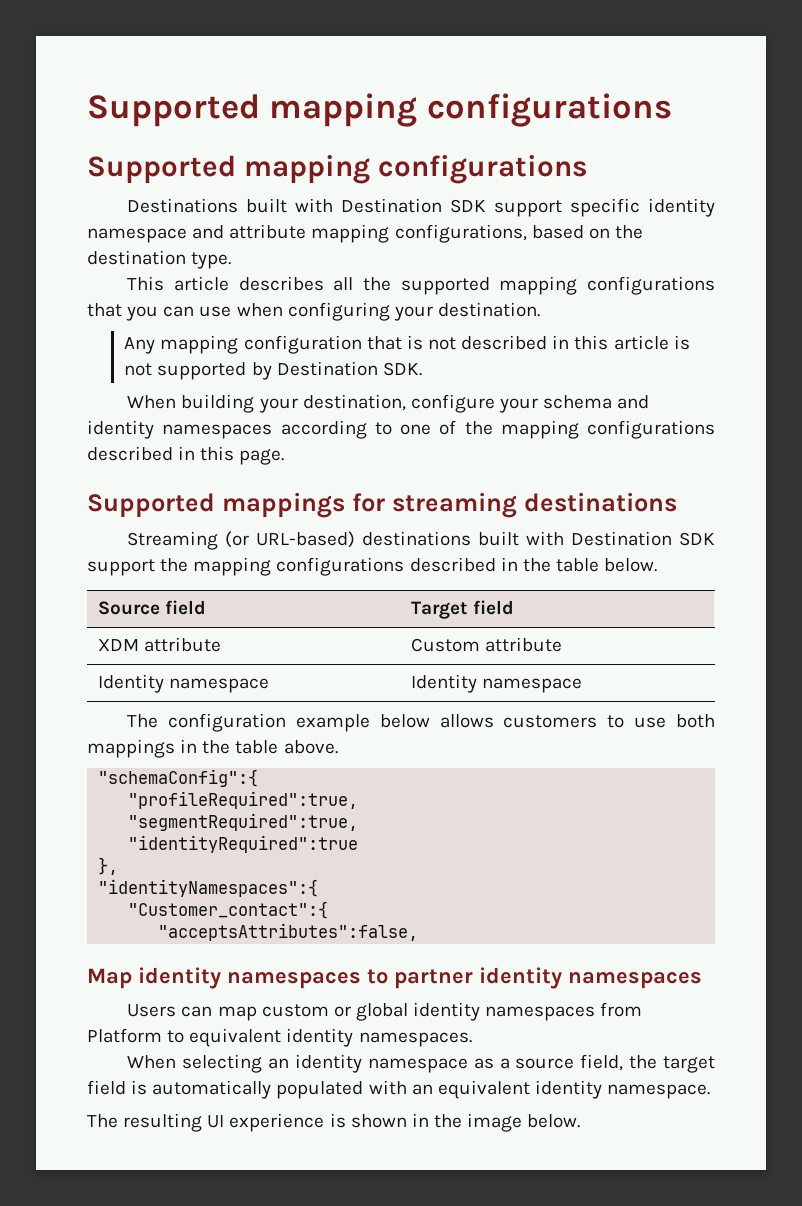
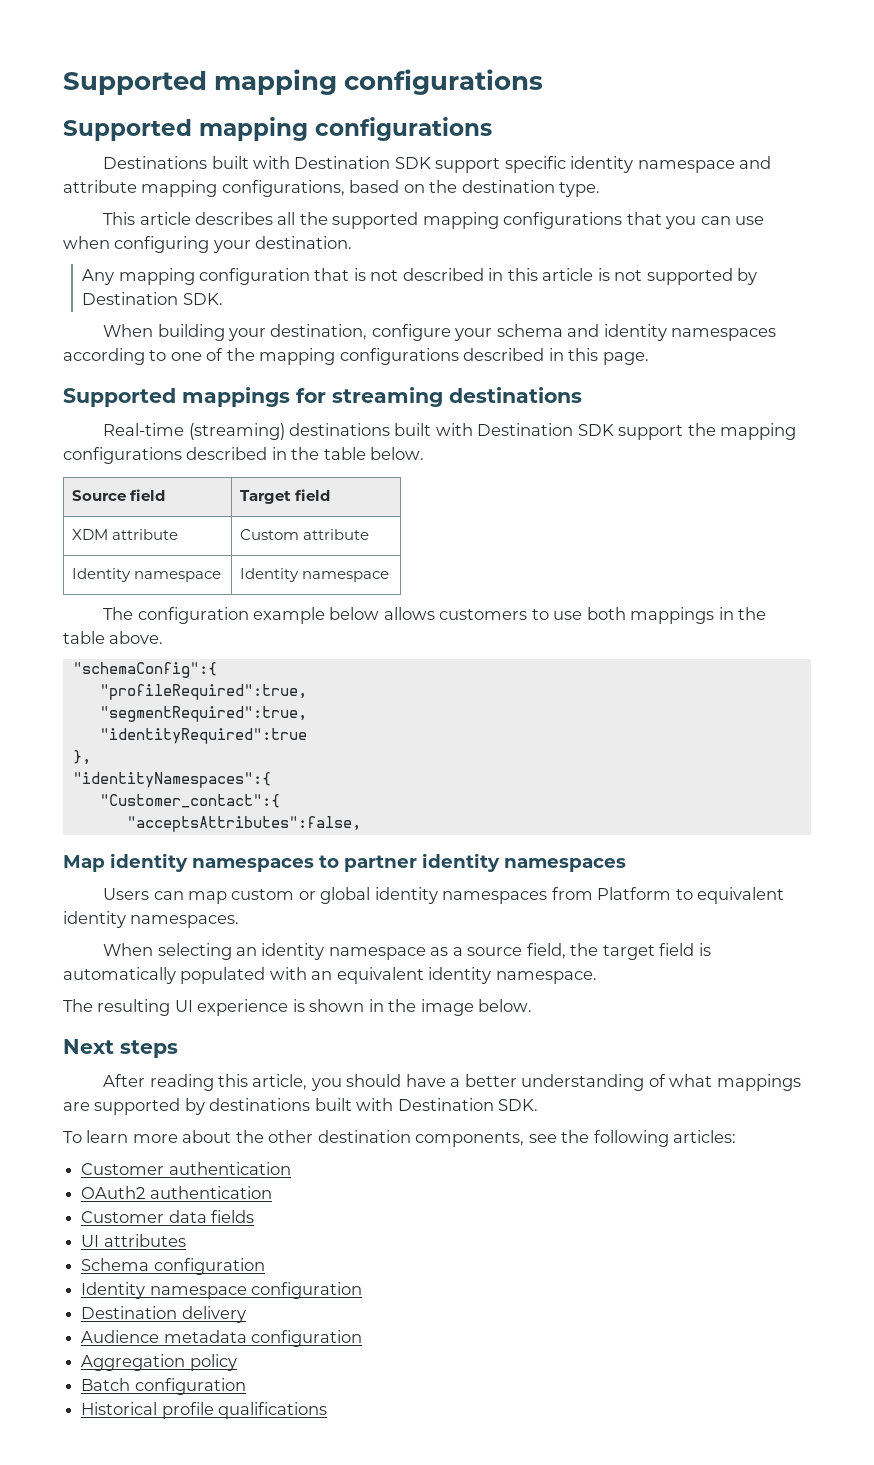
- Streaming (or URL-based) destinations built with Destination SDK support the mapping configurations described in the table below.
+ Real-time (streaming) destinations built with Destination SDK support the mapping configurations described in the table below.
+ Next steps
+ After reading this article, you should have a better understanding of what mappings are supported by destinations built with Destination SDK.
+ To learn more about the other destination components, see the following articles:
+ Customer authentication
+ OAuth2 authentication
+ Customer data fields
+ UI attributes
+ Schema configuration
+ Identity namespace configuration
+ Destination delivery
+ Audience metadata configuration
+ Aggregation policy
+ Batch configuration
+ Historical profile qualifications

